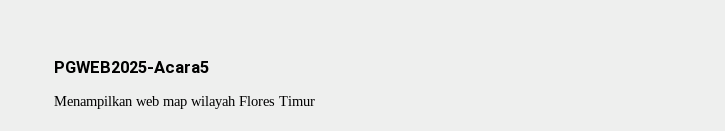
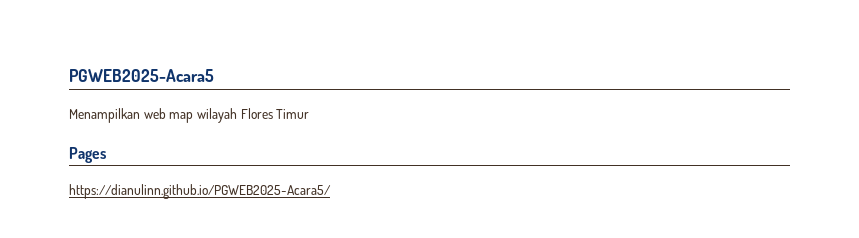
+ Pages
+ https://dianulinn.github.io/PGWEB2025-Acara5/

